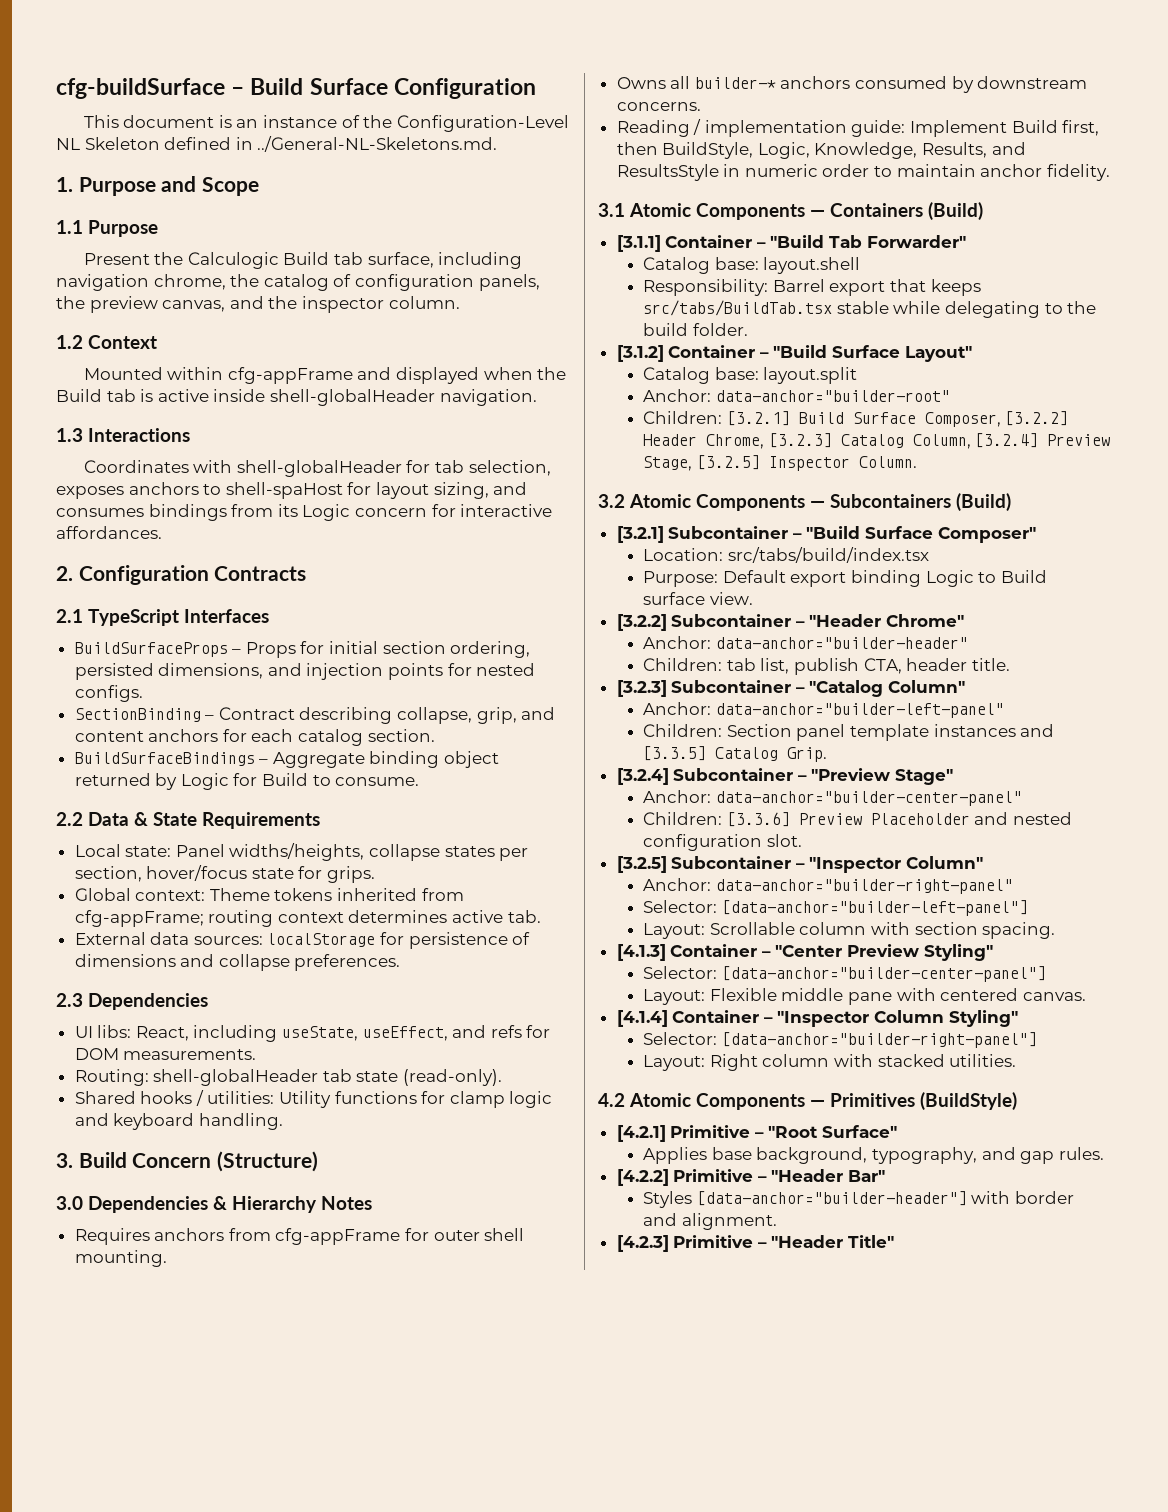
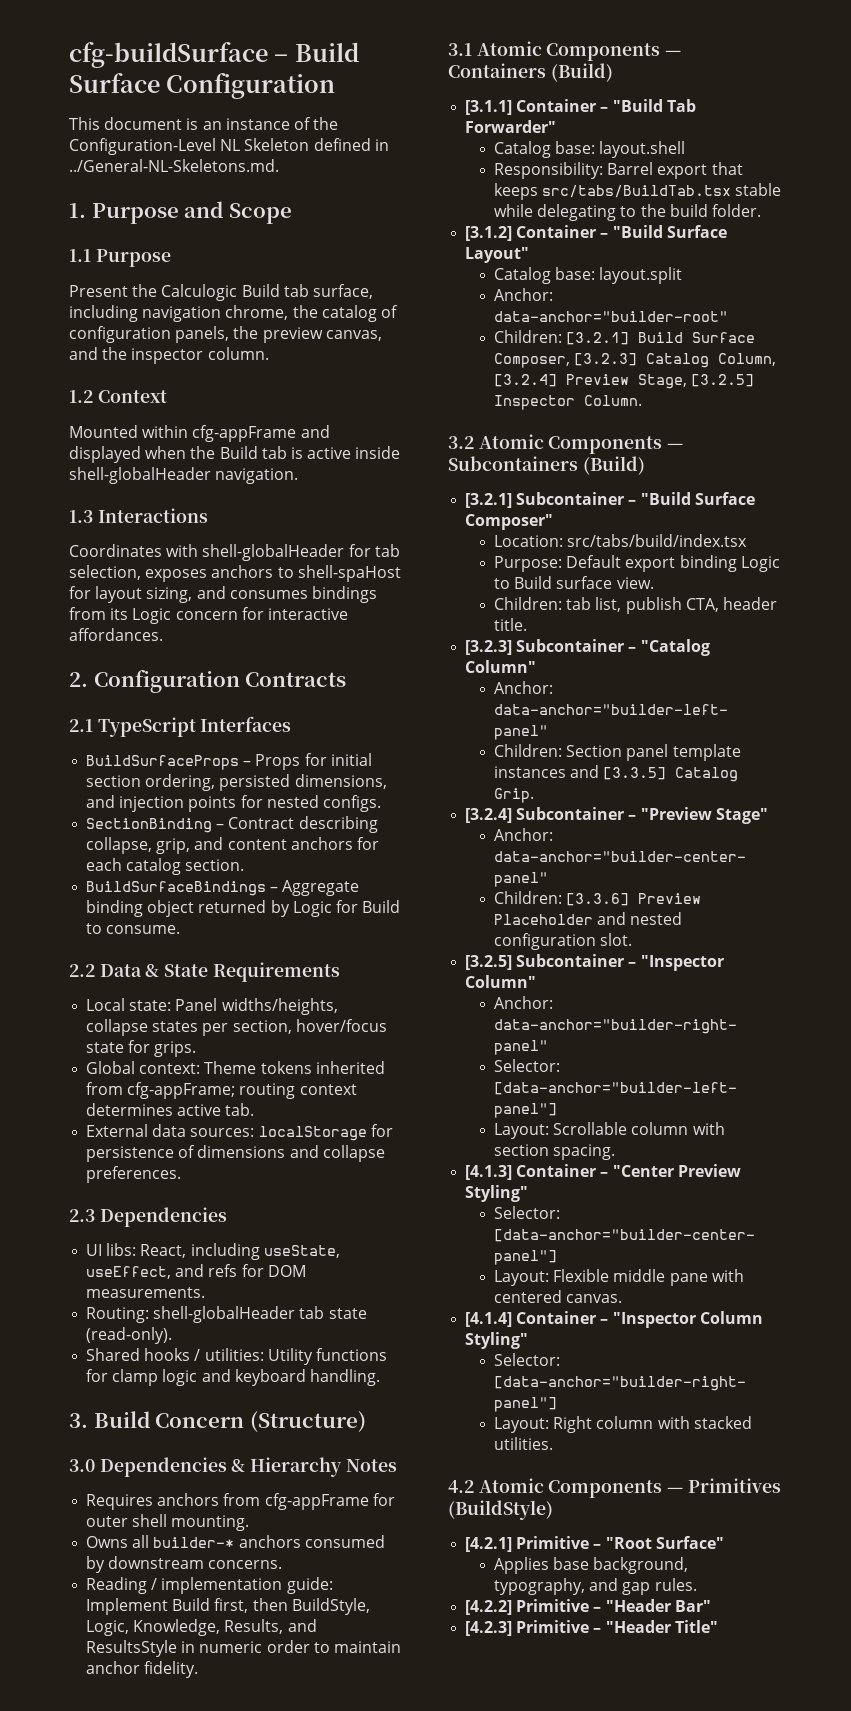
- Children: [3.2.1] Build Surface Composer, [3.2.2] Header Chrome, [3.2.3] Catalog Column, [3.2.4] Preview Stage, [3.2.5] Inspector Column.
+ Children: [3.2.1] Build Surface Composer, [3.2.3] Catalog Column, [3.2.4] Preview Stage, [3.2.5] Inspector Column.
- [3.2.2] Subcontainer – "Header Chrome"
- Anchor: data-anchor="builder-header"
- Styles [data-anchor="builder-header"] with border and alignment.

